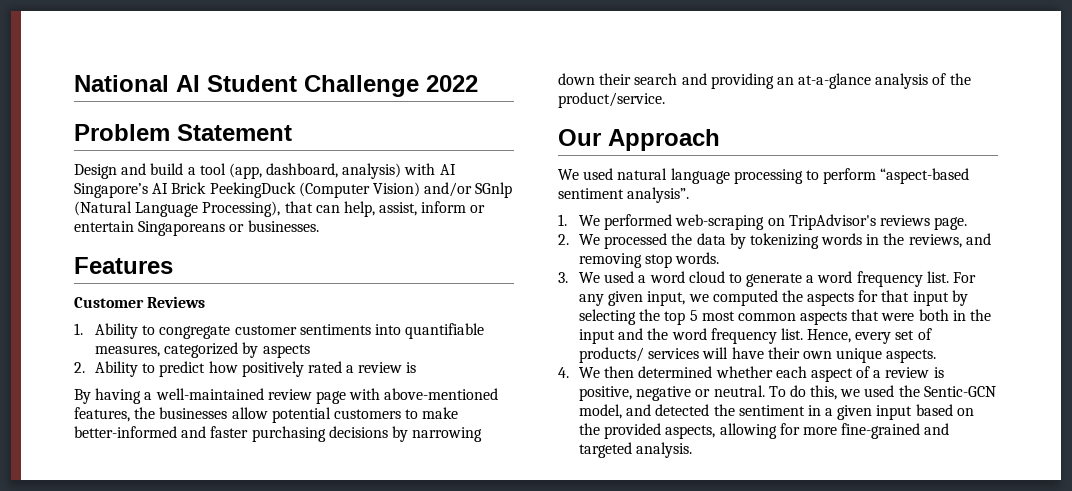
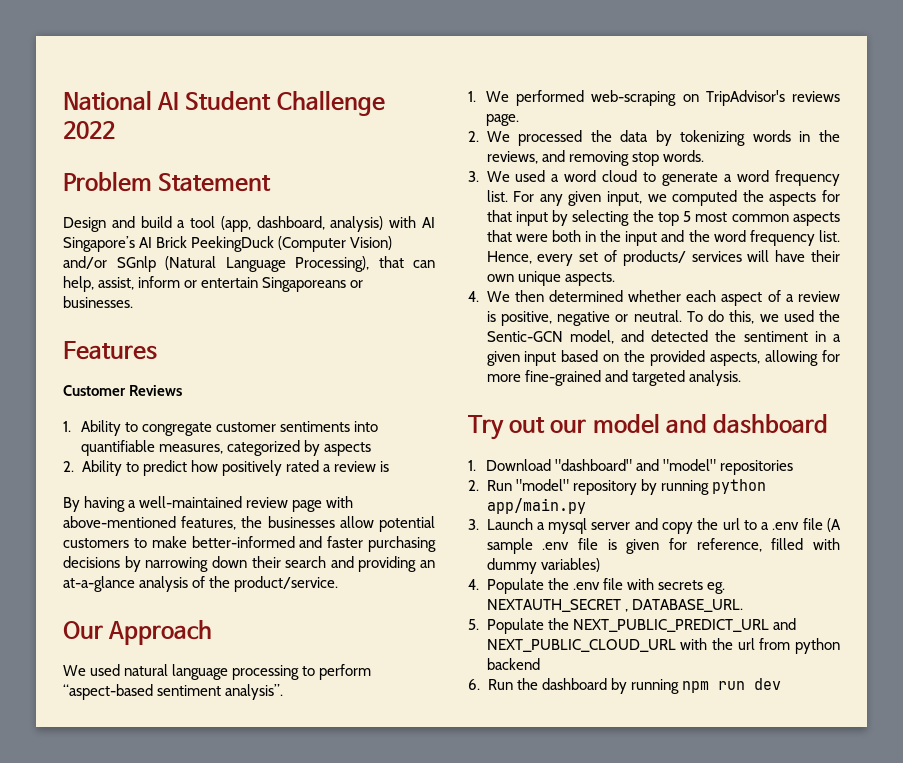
+ Try out our model and dashboard
+ 1. Download "dashboard" and "model" repositories
+ 2. Run "model" repository by running python app/main.py
+ 3. Launch a mysql server and copy the url to a .env file (A sample .env file is given for reference, filled with dummy variables)
+ 4. Populate the .env file with secrets eg. NEXTAUTH_SECRET , DATABASE_URL.
+ 5. Populate the NEXT_PUBLIC_PREDICT_URL and NEXT_PUBLIC_CLOUD_URL with the url from python backend
+ 6. Run the dashboard by running npm run dev

